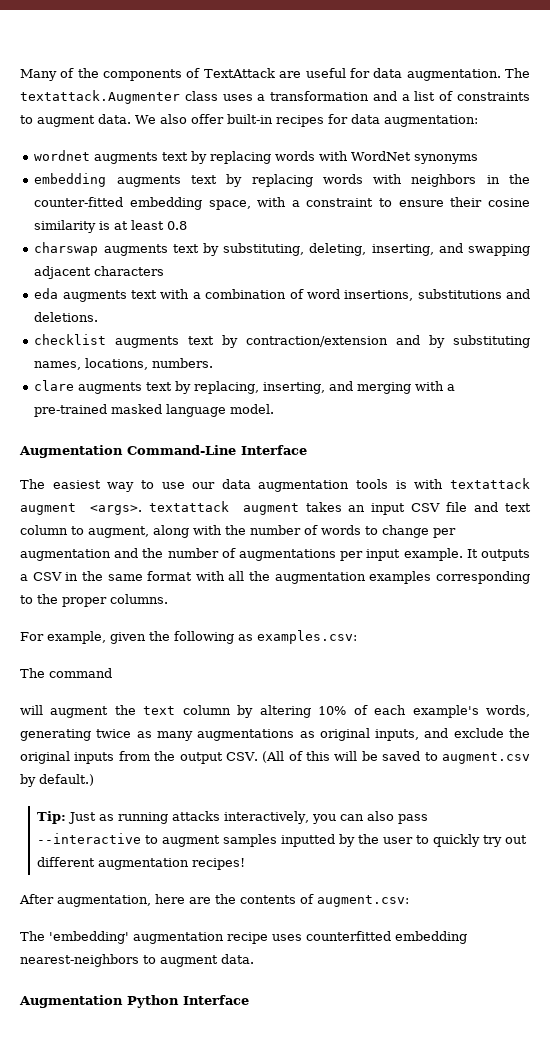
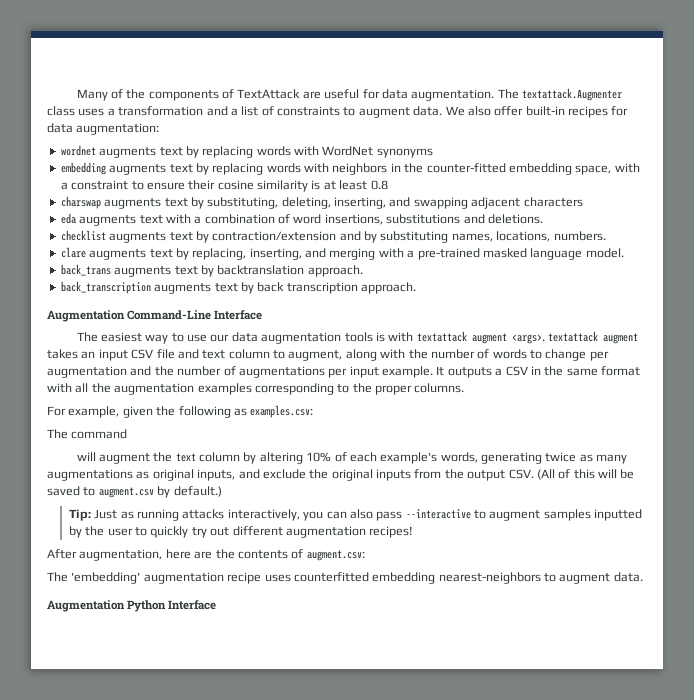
+ back_trans augments text by backtranslation approach.
+ back_transcription augments text by back transcription approach.

